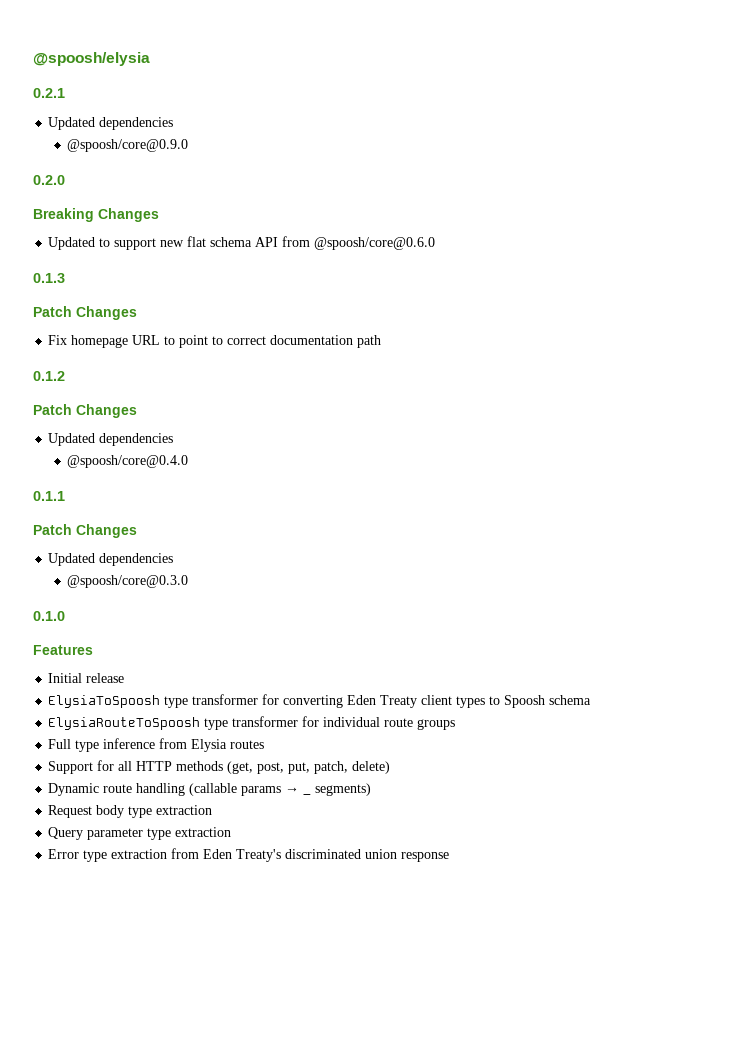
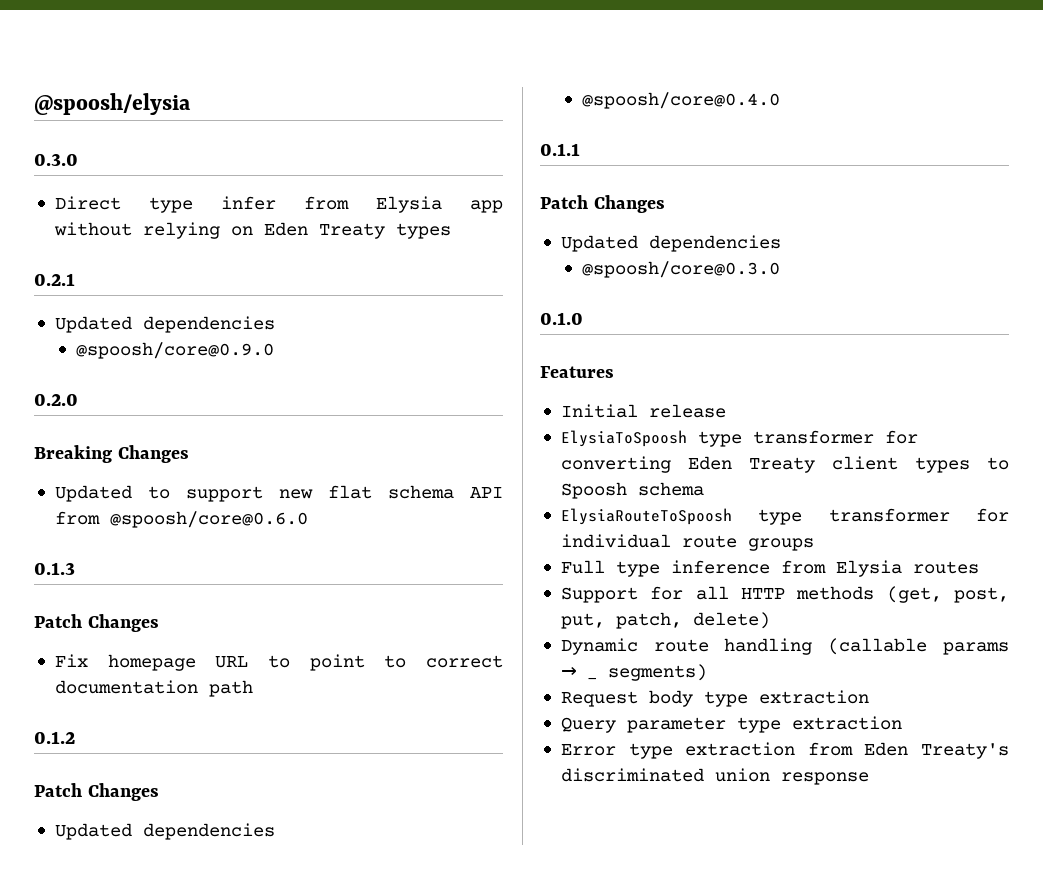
+ 0.3.0
+ Direct type infer from Elysia app without relying on Eden Treaty types

